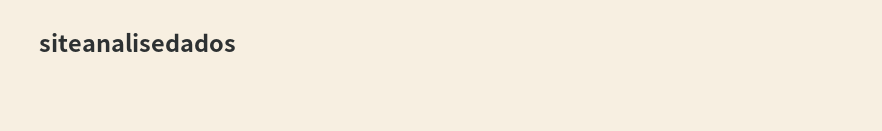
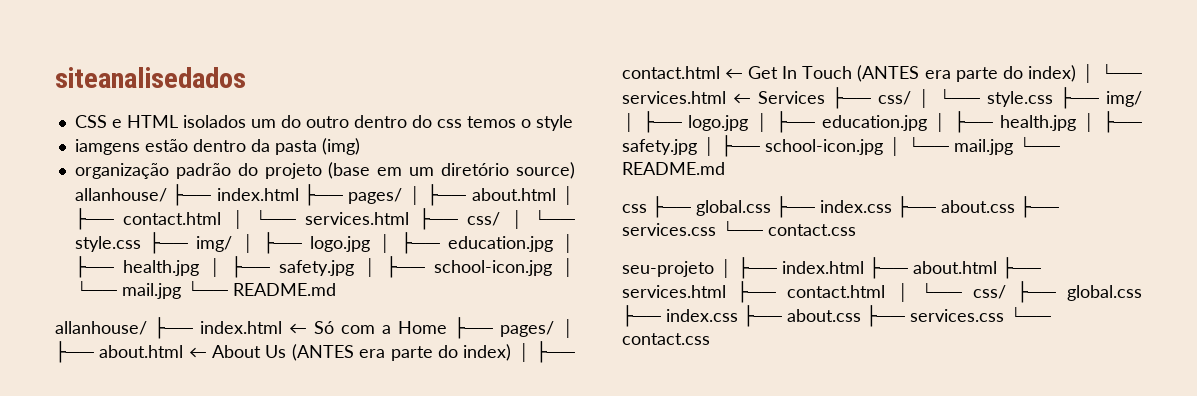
+ CSS e HTML isolados um do outro dentro do css temos o style
+ iamgens estão dentro da pasta (img)
+ organização padrão do projeto (base em um diretório source) allanhouse/ ├── index.html ├── pages/ │ ├── about.html │ ├── contact.html │ └── services.html ├── css/ │ └── style.css ├── img/ │ ├── logo.jpg │ ├── education.jpg │ ├── health.jpg │ ├── safety.jpg │ ├── school-icon.jpg │ └── mail.jpg └── README.md
+ allanhouse/ ├── index.html ← Só com a Home ├── pages/ │ ├── about.html ← About Us (ANTES era parte do index) │ ├── contact.html ← Get In Touch (ANTES era parte do index) │ └── services.html ← Services ├── css/ │ └── style.css ├── img/ │ ├── logo.jpg │ ├── education.jpg │ ├── health.jpg │ ├── safety.jpg │ ├── school-icon.jpg │ └── mail.jpg └── README.md
+ css ├── global.css ├── index.css ├── about.css ├── services.css └── contact.css
+ seu-projeto │ ├── index.html ├── about.html ├── services.html ├── contact.html │ └── css/ ├── global.css ├── index.css ├── about.css ├── services.css └── contact.css

